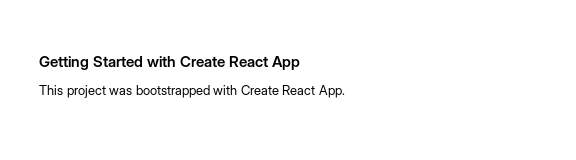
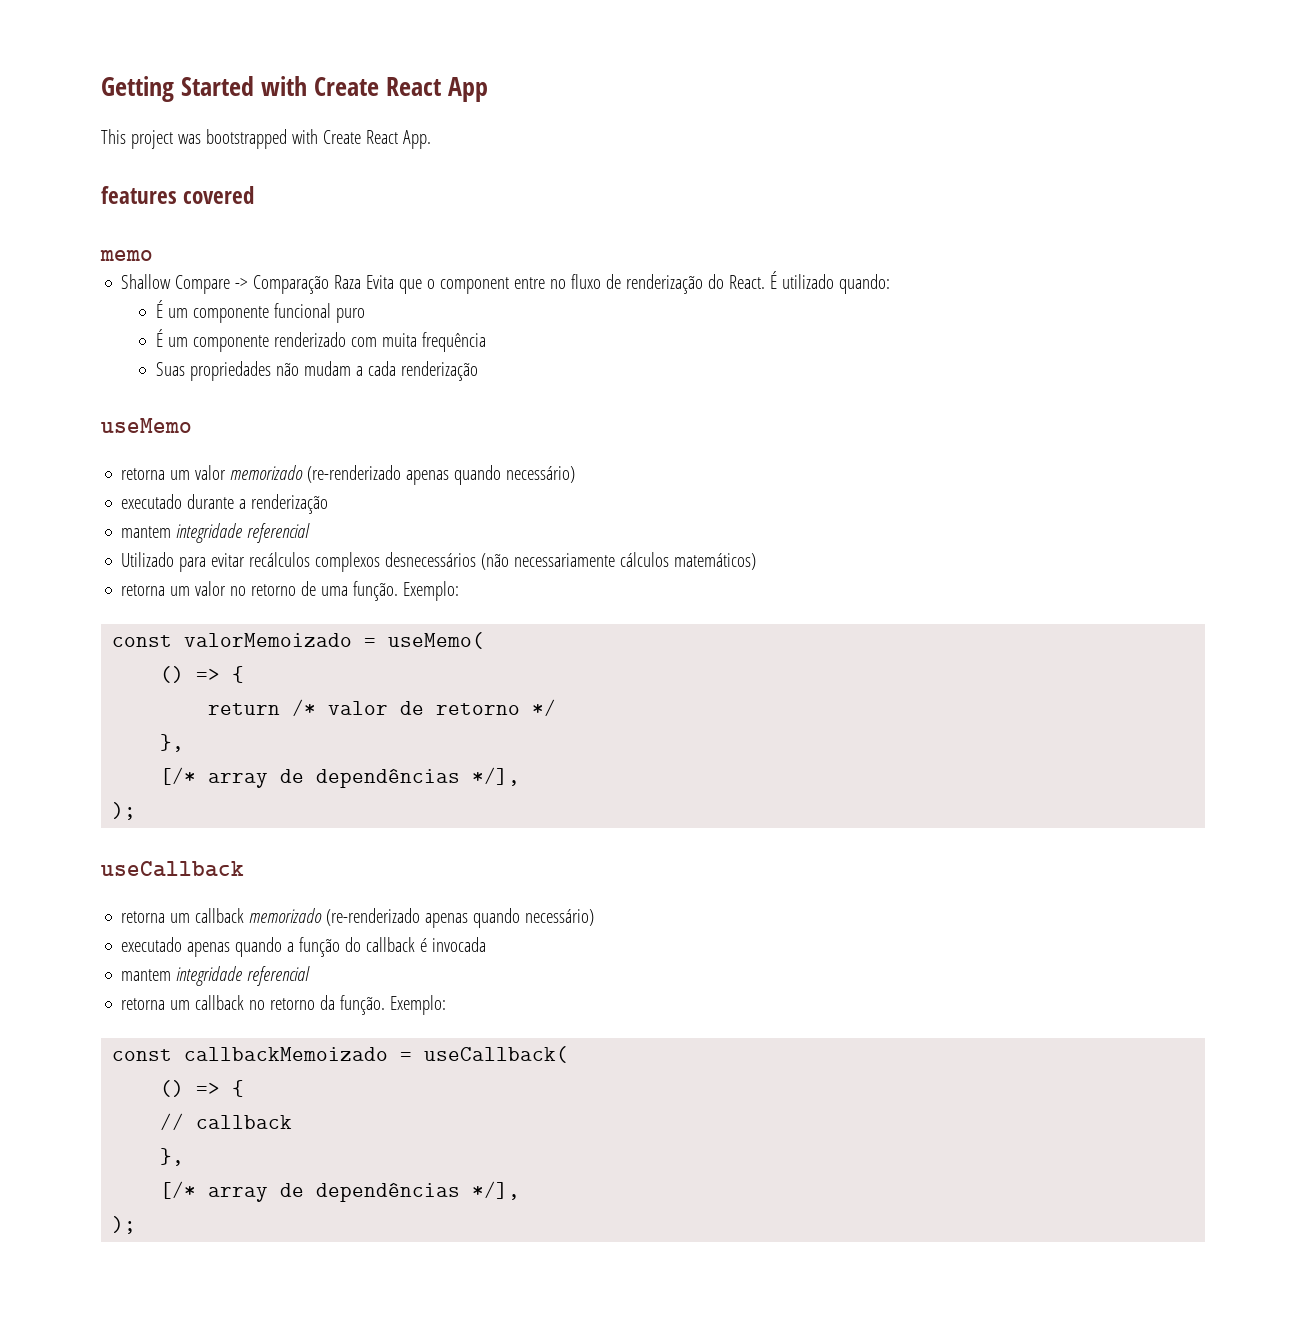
+ features covered
+ memo
+ Shallow Compare -> Comparação Raza Evita que o component entre no fluxo de renderização do React. É utilizado quando:
+ É um componente funcional puro
+ É um componente renderizado com muita frequência
+ Suas propriedades não mudam a cada renderização
+ useMemo
+ retorna um valor memorizado (re-renderizado apenas quando necessário)
+ executado durante a renderização
+ mantem integridade referencial
+ Utilizado para evitar recálculos complexos desnecessários (não necessariamente cálculos matemáticos)
+ retorna um valor no retorno de uma função. Exemplo:
+ const valorMemoizado = useMemo(
+ () => {
+ return /* valor de retorno */
+ },
+ [/* array de dependências */],
+ );
+ useCallback
+ retorna um callback memorizado (re-renderizado apenas quando necessário)
+ executado apenas quando a função do callback é invocada
+ mantem integridade referencial
+ retorna um callback no retorno da função. Exemplo:
+ const callbackMemoizado = useCallback(
+ () => {
+ // callback
+ },
+ [/* array de dependências */],
+ );

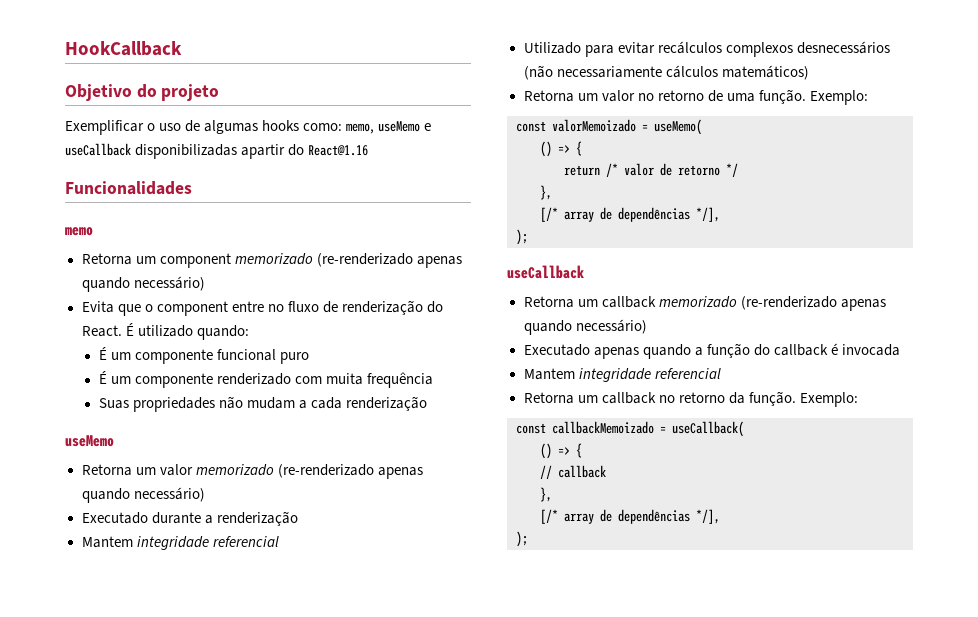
- Getting Started with Create React App
- This project was bootstrapped with Create React App.
- features covered
+ HookCallback
+ Objetivo do projeto
+ Exemplificar o uso de algumas hooks como: memo, useMemo e useCallback disponibilizadas apartir do React@1.16
+ Funcionalidades
  memo
- Shallow Compare -> Comparação Raza Evita que o component entre no fluxo de renderização do React.
+ Retorna um component memorizado (re-renderizado apenas quando necessário)
+ Evita que o component entre no fluxo de renderização do React.
- retorna um valor memorizado (re-renderizado apenas quando necessário)
+ Retorna um valor memorizado (re-renderizado apenas quando necessário)
- executado durante a renderização
- mantem integridade referencial
+ Executado durante a renderização
+ Mantem integridade referencial
- retorna um valor no retorno de uma função.
+ Retorna um valor no retorno de uma função.
- retorna um callback memorizado (re-renderizado apenas quando necessário)
+ Retorna um callback memorizado (re-renderizado apenas quando necessário)
- executado apenas quando a função do callback é invocada
- mantem integridade referencial
- retorna um callback no retorno da função.
+ Executado apenas quando a função do callback é invocada
+ Mantem integridade referencial
+ Retorna um callback no retorno da função.

